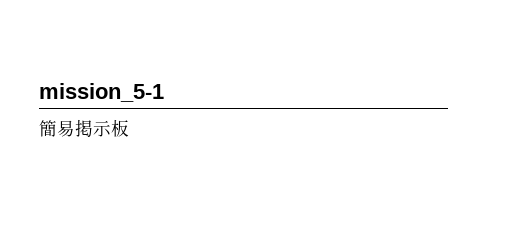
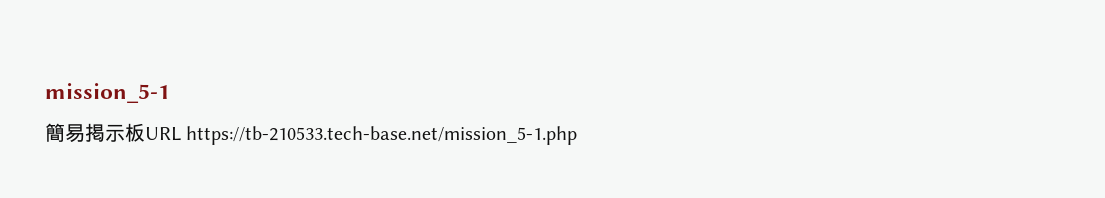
- 簡易掲示板
+ 簡易掲示板URL https://tb-210533.tech-base.net/mission_5-1.php

